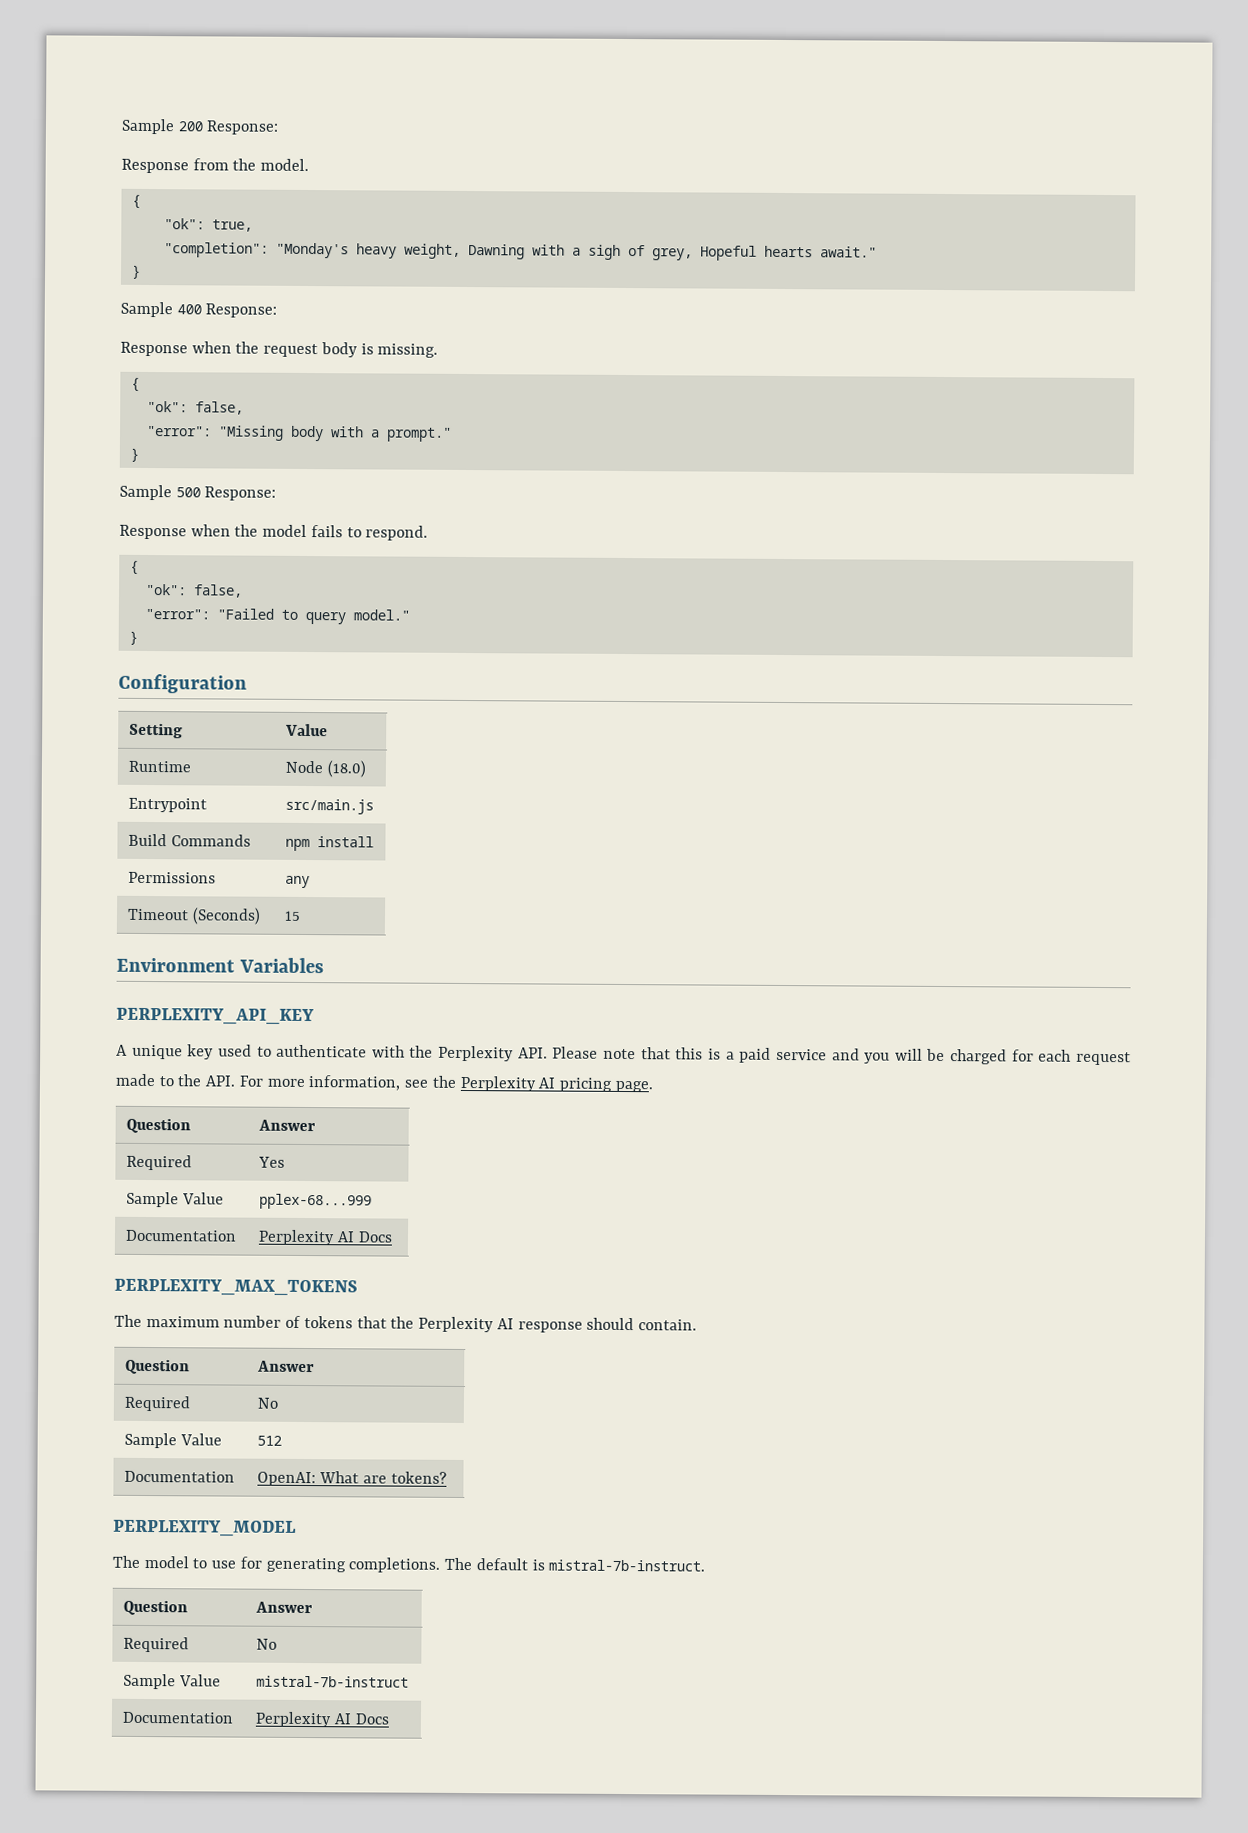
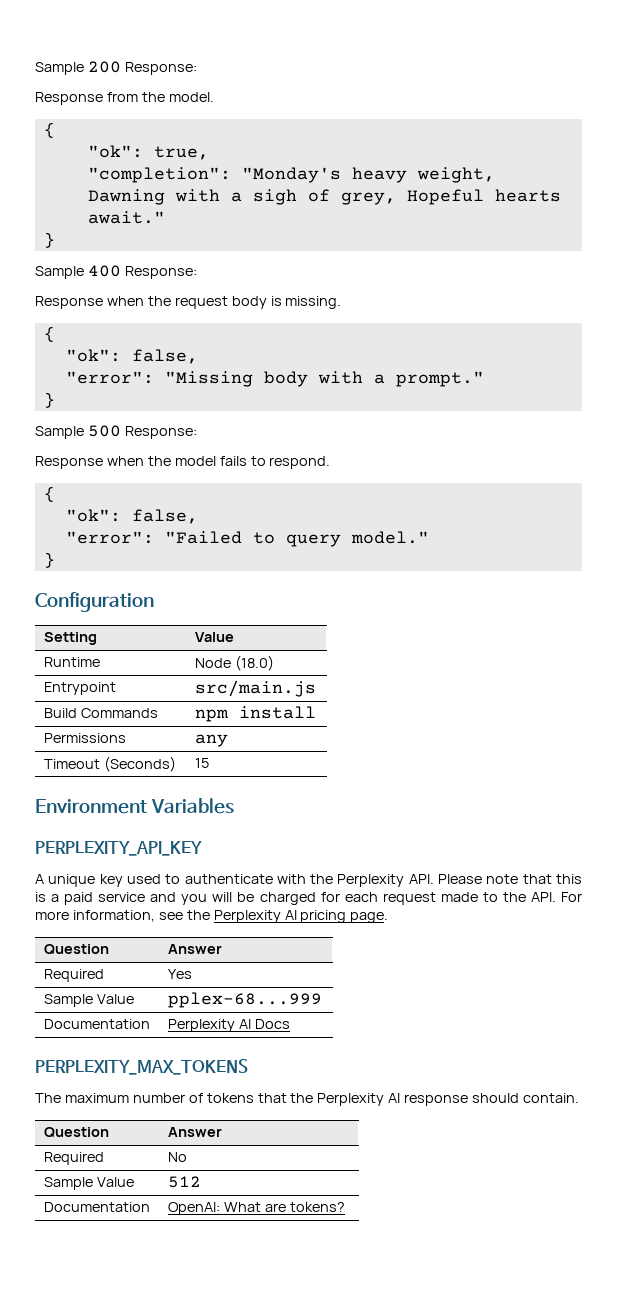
- PERPLEXITY_MODEL
- The model to use for generating completions. The default is mistral-7b-instruct.
- Question | Answer
- Required | No
- Sample Value | mistral-7b-instruct
- Documentation | Perplexity AI Docs

